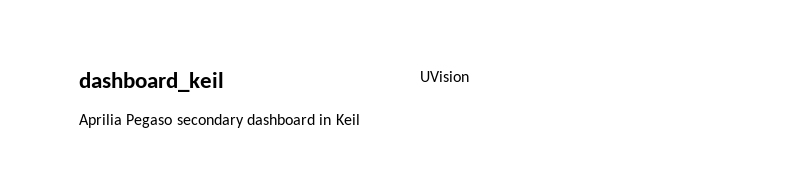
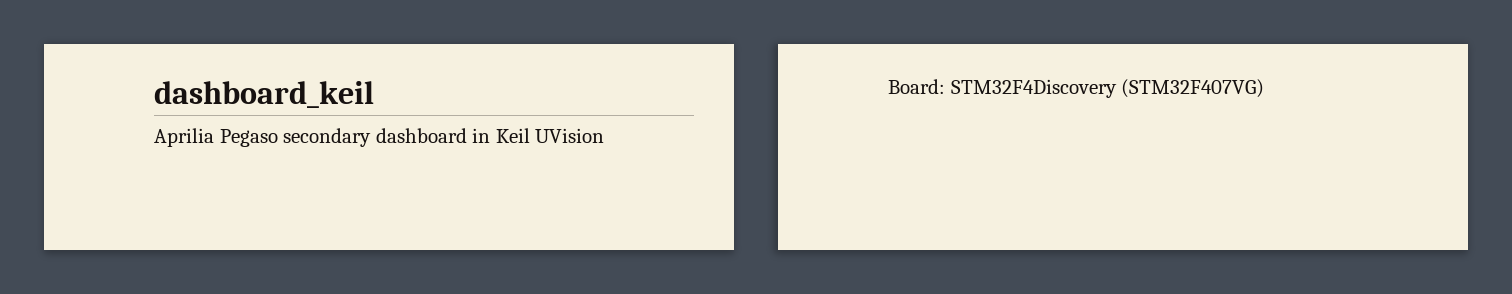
+ Board: STM32F4Discovery (STM32F407VG)

